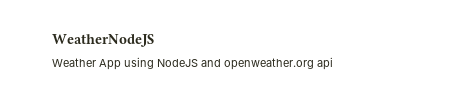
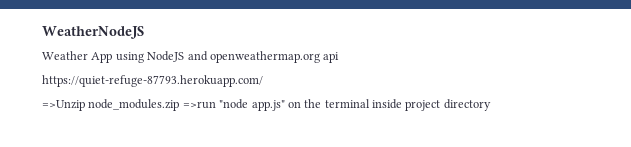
- Weather App using NodeJS and openweather.org api
+ Weather App using NodeJS and openweathermap.org api
+ https://quiet-refuge-87793.herokuapp.com/
+ =>Unzip node_modules.zip =>run "node app.js" on the terminal inside project directory

